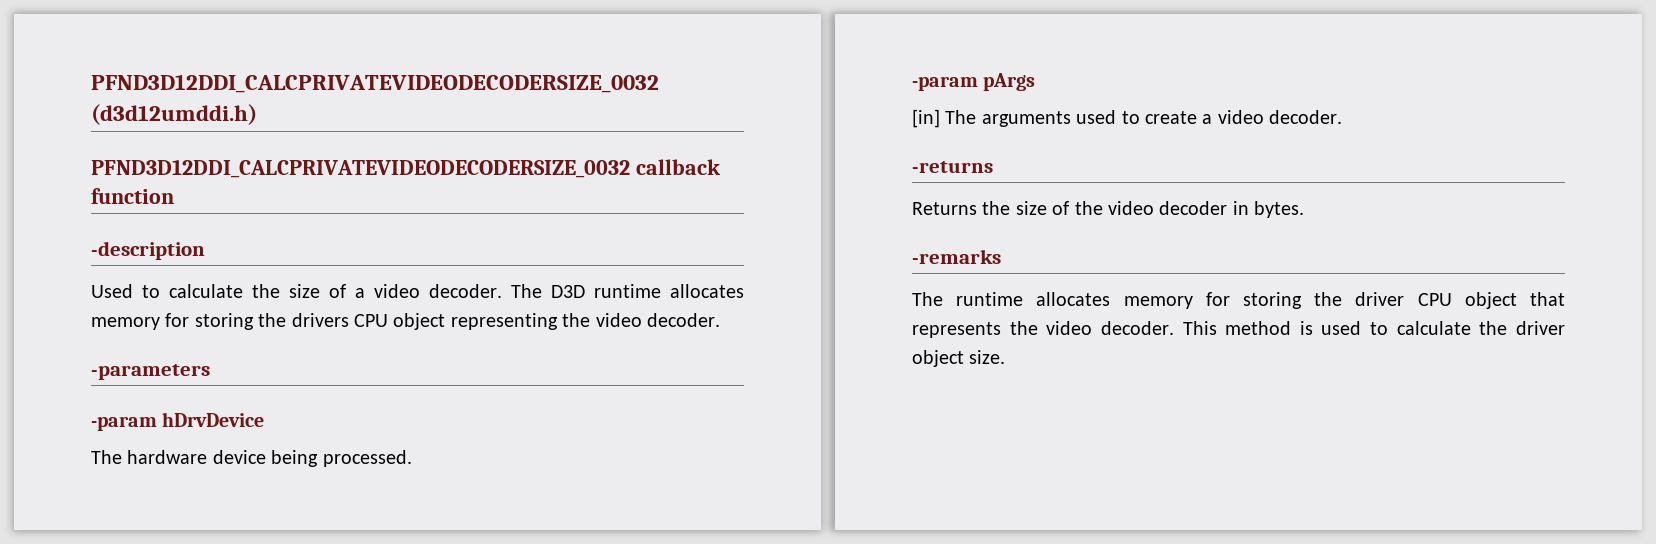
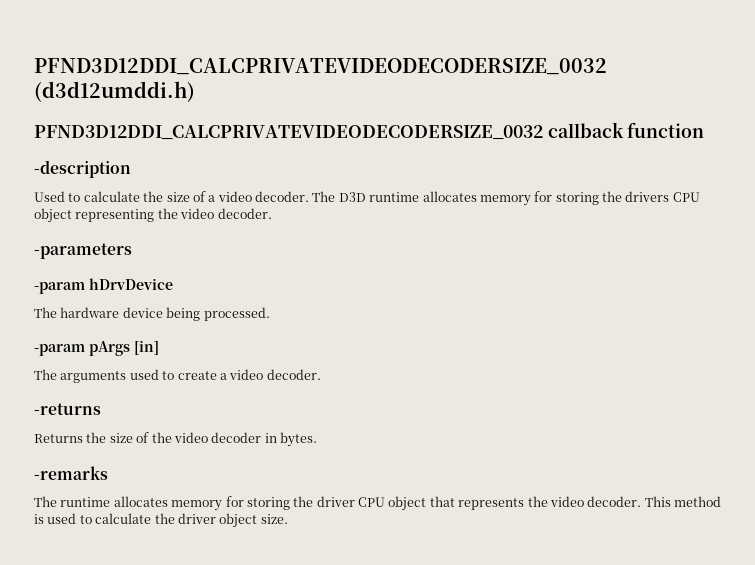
- -param pArgs
- [in] The arguments used to create a video decoder.
+ -param pArgs [in]
+ The arguments used to create a video decoder.

